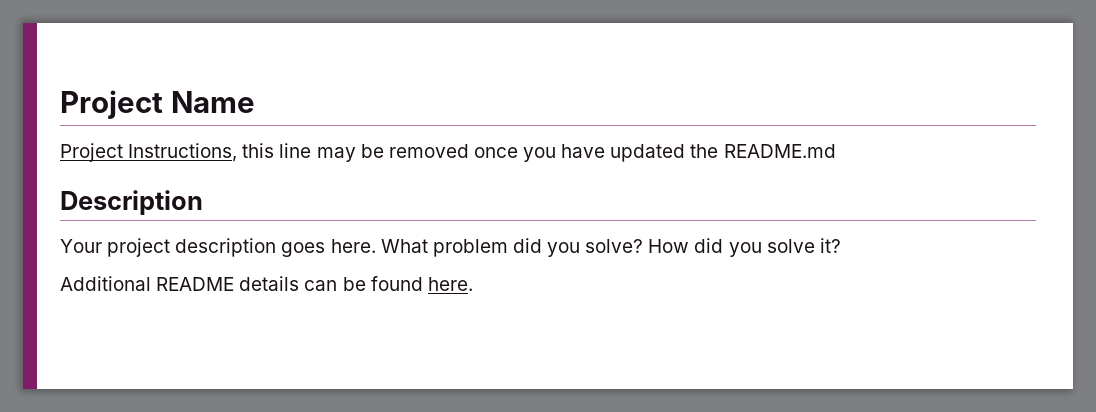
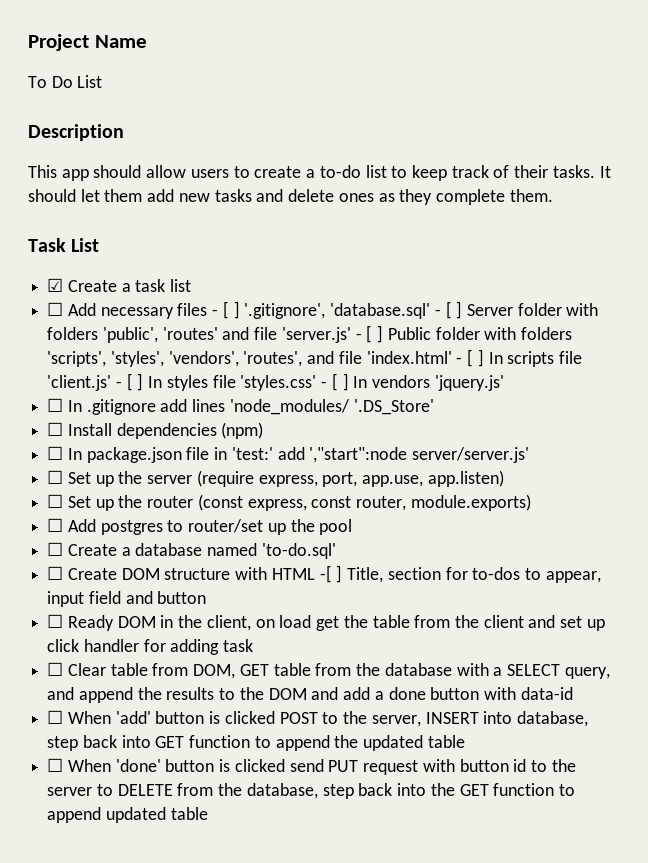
- Project Instructions, this line may be removed once you have updated the README.md
+ To Do List
  Description
- Your project description goes here. What problem did you solve? How did you solve it?
- Additional README details can be found here.
+ This app should allow users to create a to-do list to keep track of their tasks. It should let them add new tasks and delete ones as they complete them.
+ Task List
+ ☑ Create a task list
+ ☐ Add necessary files - [ ] '.gitignore', 'database.sql' - [ ] Server folder with folders 'public', 'routes' and file 'server.js' - [ ] Public folder with folders 'scripts', 'styles', 'vendors', 'routes', and file 'index.html' - [ ] In scripts file 'client.js' - [ ] In styles file 'styles.css' - [ ] In vendors 'jquery.js'
+ ☐ In .gitignore add lines 'node_modules/ '.DS_Store'
+ ☐ Install dependencies (npm)
+ ☐ In package.json file in 'test:' add ',"start":node server/server.js'
+ ☐ Set up the server (require express, port, app.use, app.listen)
+ ☐ Set up the router (const express, const router, module.exports)
+ ☐ Add postgres to router/set up the pool
+ ☐ Create a database named 'to-do.sql'
+ ☐ Create DOM structure with HTML -[ ] Title, section for to-dos to appear, input field and button
+ ☐ Ready DOM in the client, on load get the table from the client and set up click handler for adding task
+ ☐ Clear table from DOM, GET table from the database with a SELECT query, and append the results to the DOM and add a done button with data-id
+ ☐ When 'add' button is clicked POST to the server, INSERT into database, step back into GET function to append the updated table
+ ☐ When 'done' button is clicked send PUT request with button id to the server to DELETE from the database, step back into the GET function to append updated table

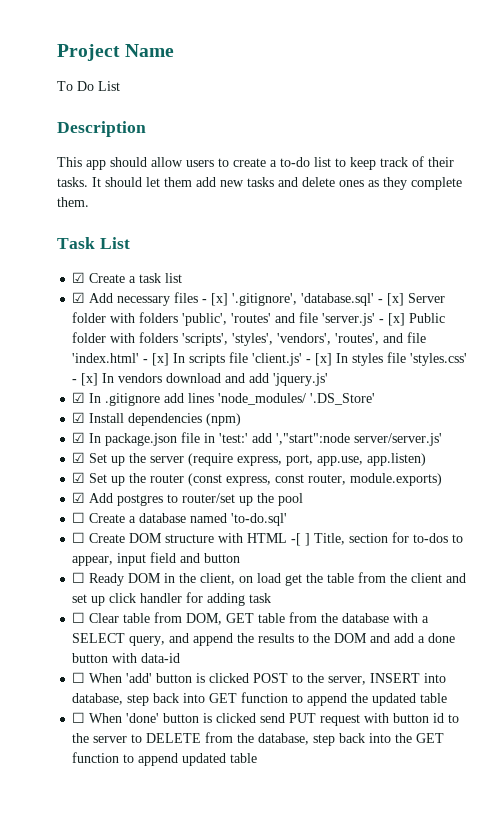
- ☐ Add necessary files - [ ] '.gitignore', 'database.sql' - [ ] Server folder with folders 'public', 'routes' and file 'server.js' - [ ] Public folder with folders 'scripts', 'styles', 'vendors', 'routes', and file 'index.html' - [ ] In scripts file 'client.js' - [ ] In styles file 'styles.css' - [ ] In vendors 'jquery.js'
+ ☑ Add necessary files - [x] '.gitignore', 'database.sql' - [x] Server folder with folders 'public', 'routes' and file 'server.js' - [x] Public folder with folders 'scripts', 'styles', 'vendors', 'routes', and file 'index.html' - [x] In scripts file 'client.js' - [x] In styles file 'styles.css' - [x] In vendors download and add 'jquery.js'
- ☐ In .gitignore add lines 'node_modules/ '.DS_Store'
+ ☑ In .gitignore add lines 'node_modules/ '.DS_Store'
- ☐ Install dependencies (npm)
+ ☑ Install dependencies (npm)
- ☐ In package.json file in 'test:' add ',"start":node server/server.js'
+ ☑ In package.json file in 'test:' add ',"start":node server/server.js'
- ☐ Set up the server (require express, port, app.use, app.listen)
+ ☑ Set up the server (require express, port, app.use, app.listen)
- ☐ Set up the router (const express, const router, module.exports)
+ ☑ Set up the router (const express, const router, module.exports)
- ☐ Add postgres to router/set up the pool
+ ☑ Add postgres to router/set up the pool

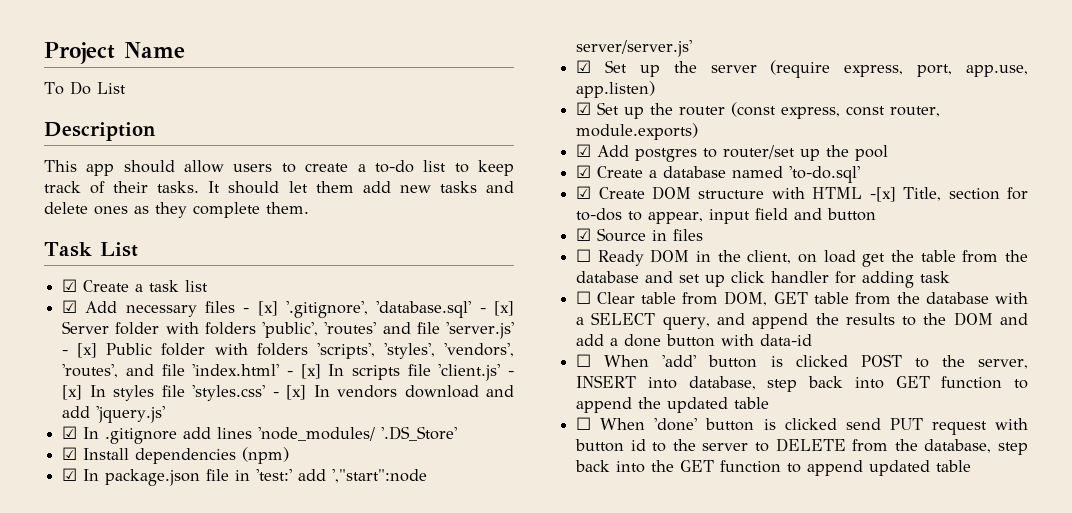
- ☐ Create a database named 'to-do.sql'
+ ☑ Create a database named 'to-do.sql'
- ☐ Create DOM structure with HTML -[ ] Title, section for to-dos to appear, input field and button
+ ☑ Create DOM structure with HTML -[x] Title, section for to-dos to appear, input field and button
+ ☑ Source in files
- ☐ Ready DOM in the client, on load get the table from the client and set up click handler for adding task
+ ☐ Ready DOM in the client, on load get the table from the database and set up click handler for adding task

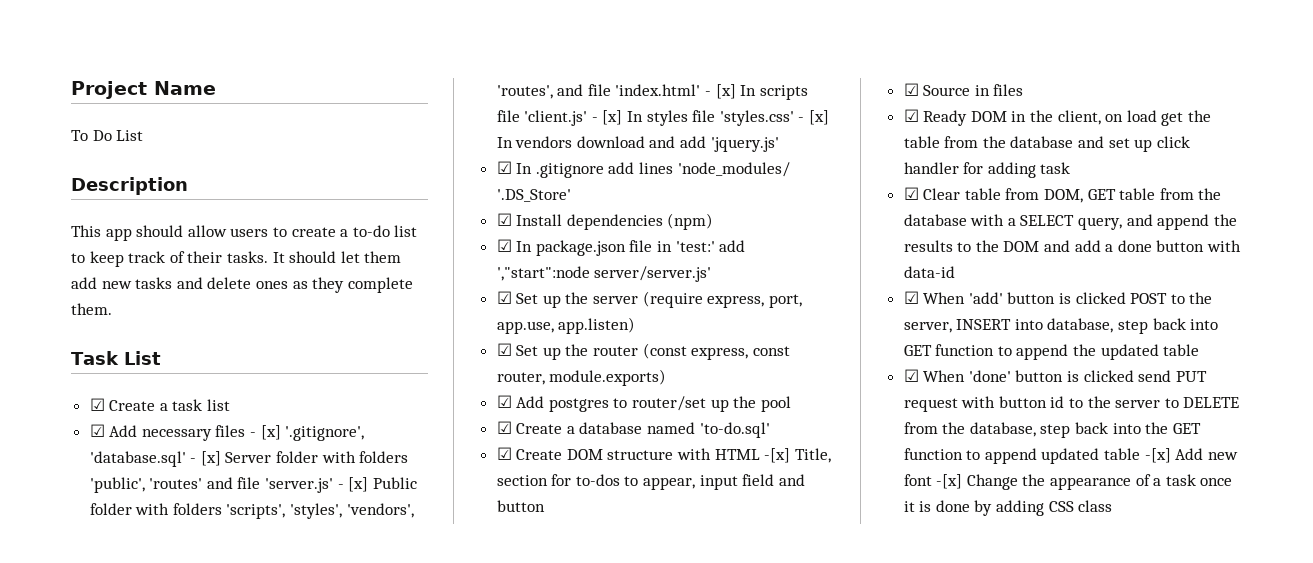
- ☐ Ready DOM in the client, on load get the table from the database and set up click handler for adding task
+ ☑ Ready DOM in the client, on load get the table from the database and set up click handler for adding task
- ☐ Clear table from DOM, GET table from the database with a SELECT query, and append the results to the DOM and add a done button with data-id
+ ☑ Clear table from DOM, GET table from the database with a SELECT query, and append the results to the DOM and add a done button with data-id
- ☐ When 'add' button is clicked POST to the server, INSERT into database, step back into GET function to append the updated table
+ ☑ When 'add' button is clicked POST to the server, INSERT into database, step back into GET function to append the updated table
- ☐ When 'done' button is clicked send PUT request with button id to the server to DELETE from the database, step back into the GET function to append updated table
+ ☑ When 'done' button is clicked send PUT request with button id to the server to DELETE from the database, step back into the GET function to append updated table -[x] Add new font -[x] Change the appearance of a task once it is done by adding CSS class

